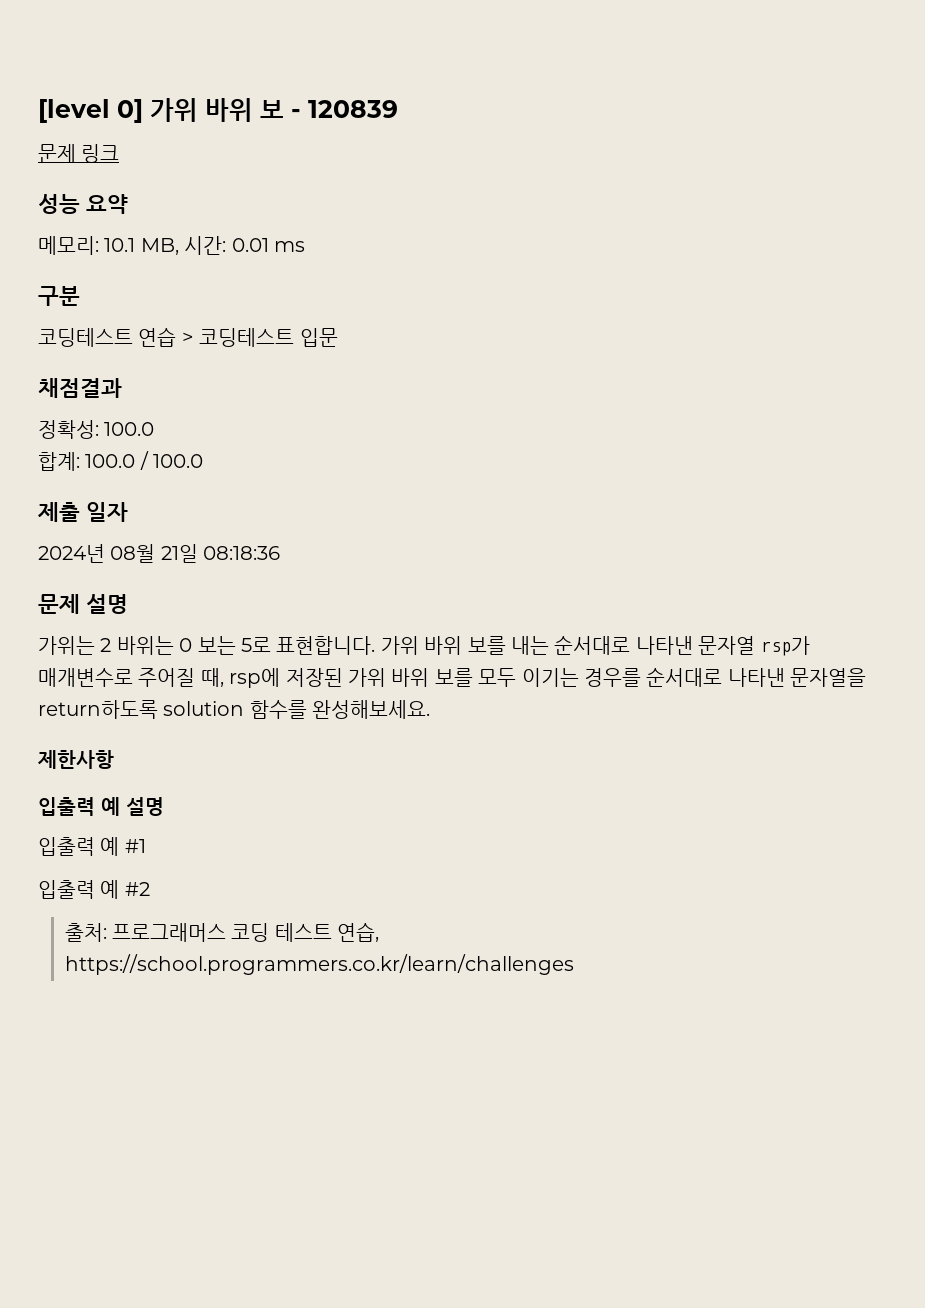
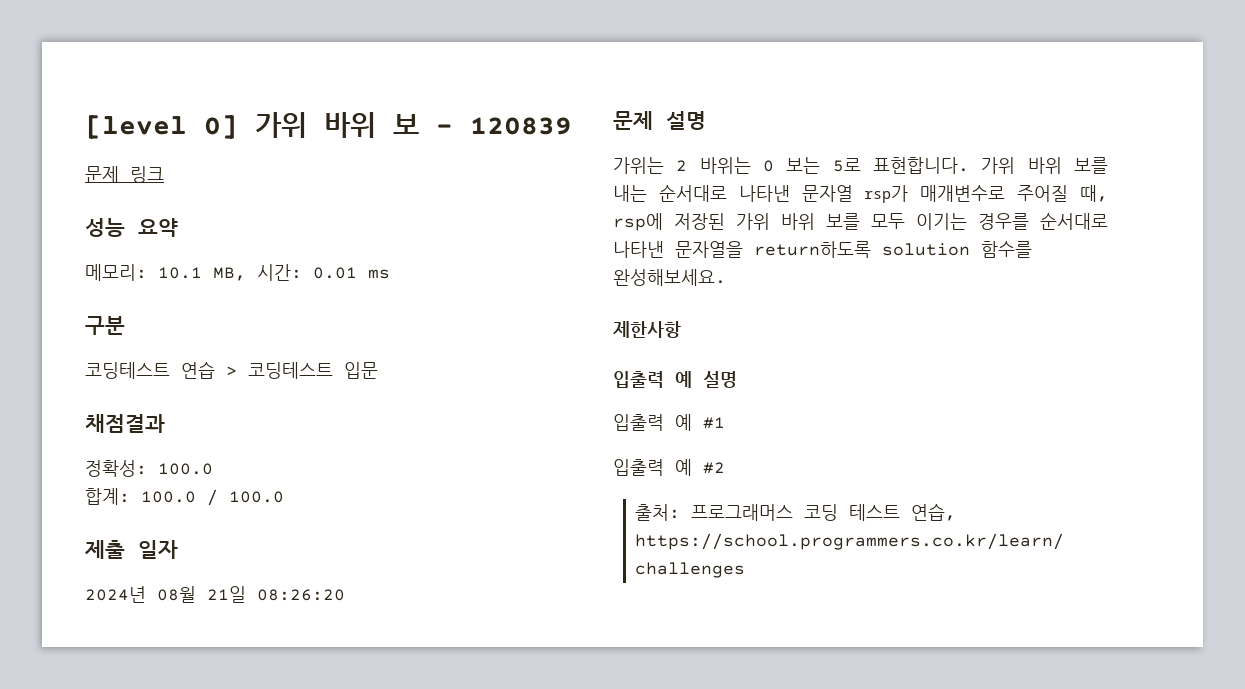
- 2024년 08월 21일 08:18:36
+ 2024년 08월 21일 08:26:20

